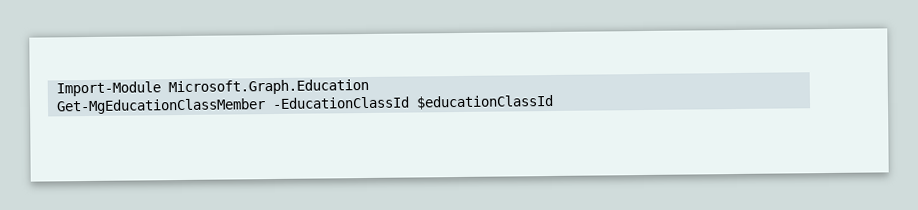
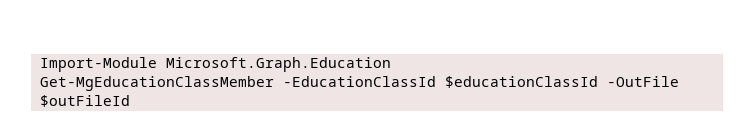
- Get-MgEducationClassMember -EducationClassId $educationClassId
+ Get-MgEducationClassMember -EducationClassId $educationClassId -OutFile $outFileId

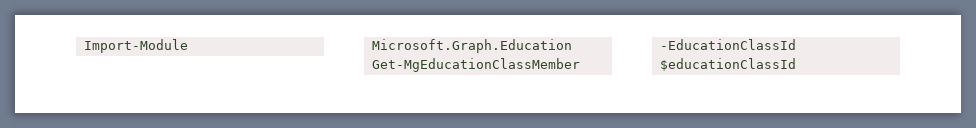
- Get-MgEducationClassMember -EducationClassId $educationClassId -OutFile $outFileId
+ Get-MgEducationClassMember -EducationClassId $educationClassId

